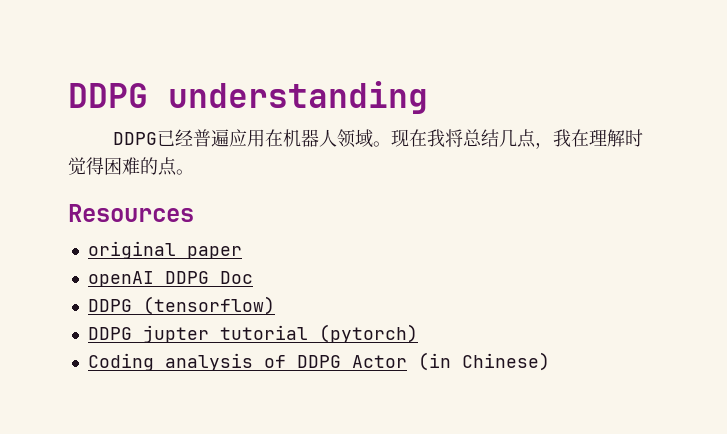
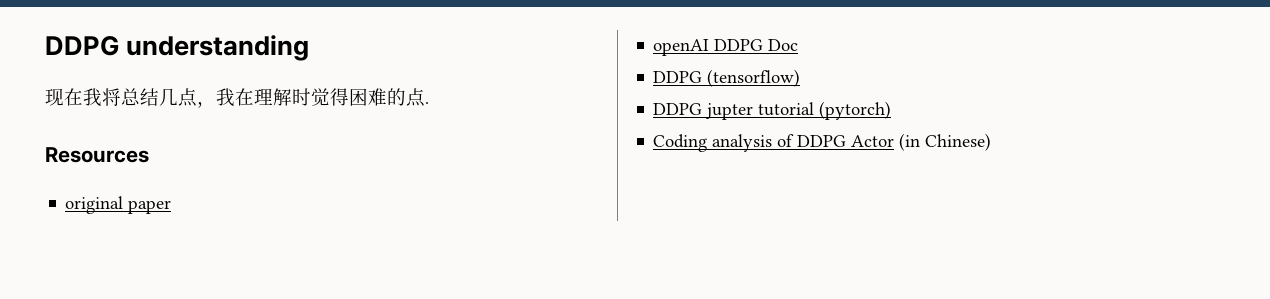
- DDPG已经普遍应用在机器人领域。现在我将总结几点，我在理解时觉得困难的点。
+ 现在我将总结几点，我在理解时觉得困难的点.

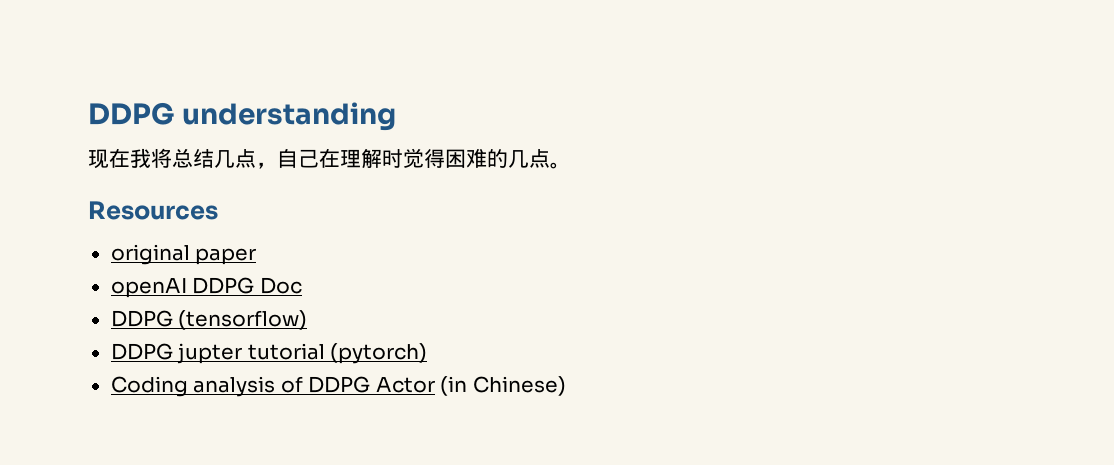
- 现在我将总结几点，我在理解时觉得困难的点.
+ 现在我将总结几点，自己在理解时觉得困难的几点。

